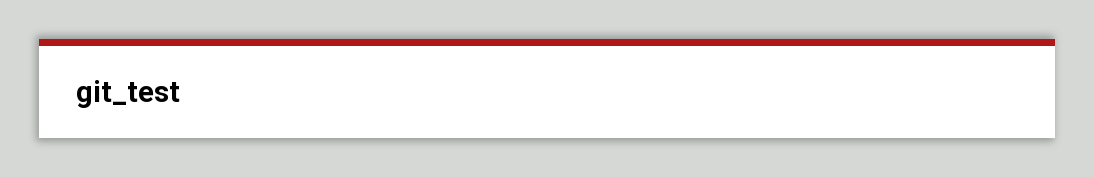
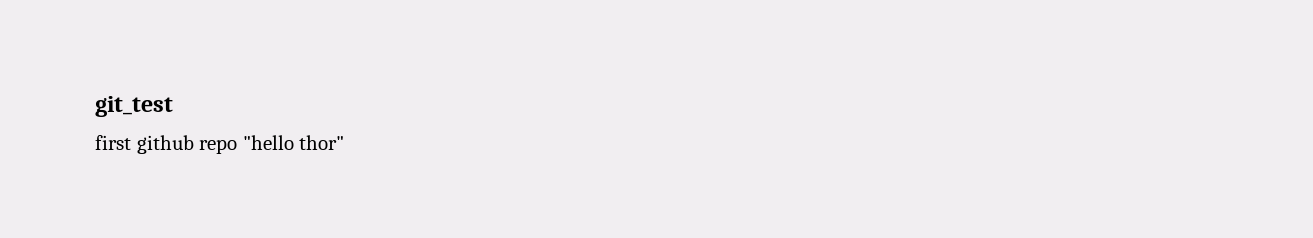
+ first github repo "hello thor"

